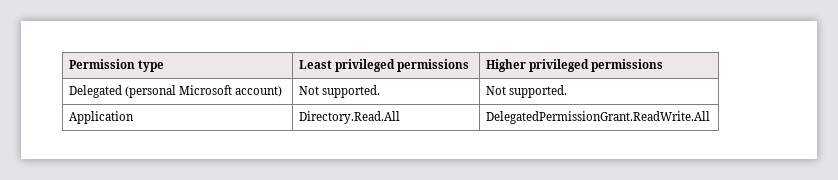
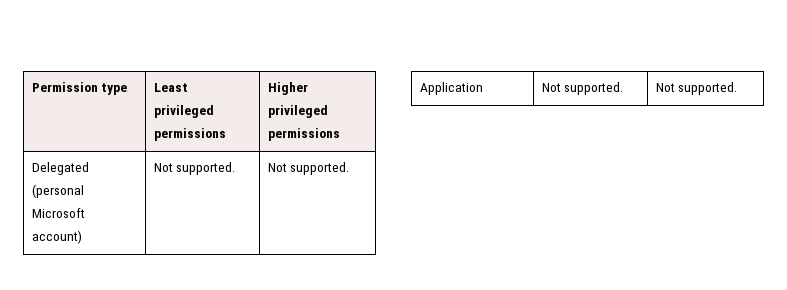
- Application | Directory.Read.All | DelegatedPermissionGrant.ReadWrite.All
+ Application | Not supported. | Not supported.

